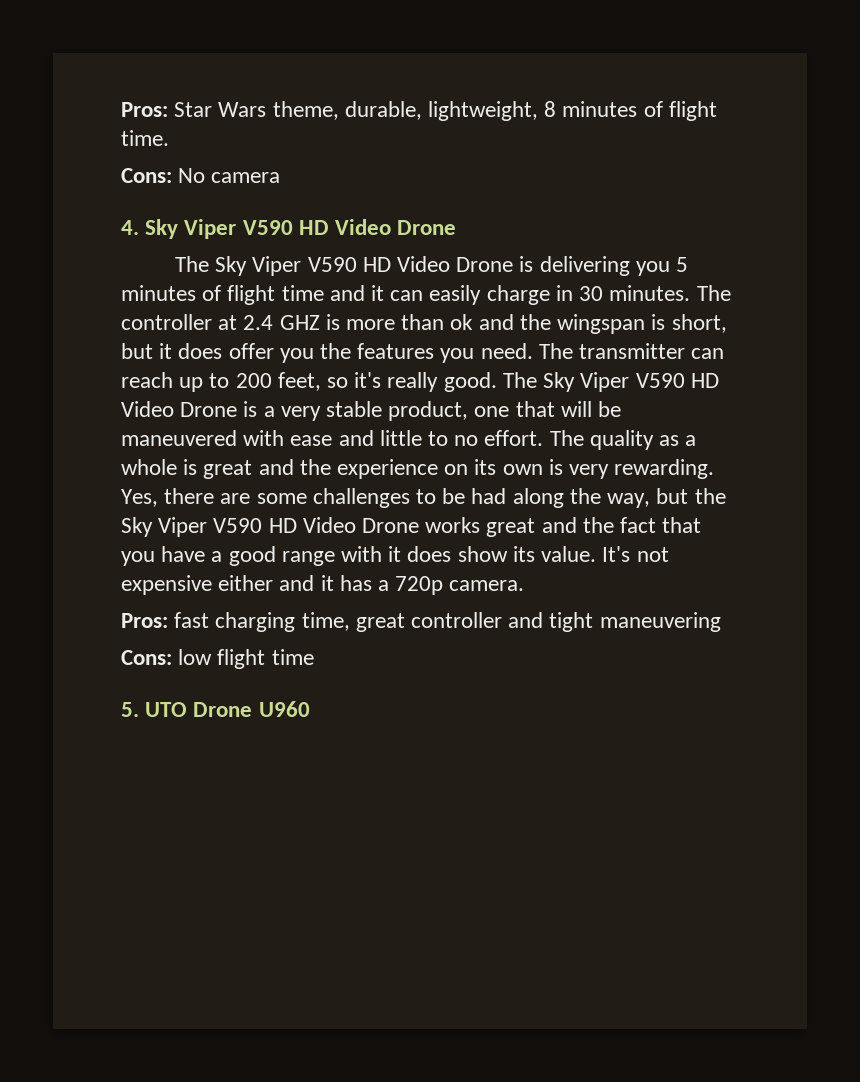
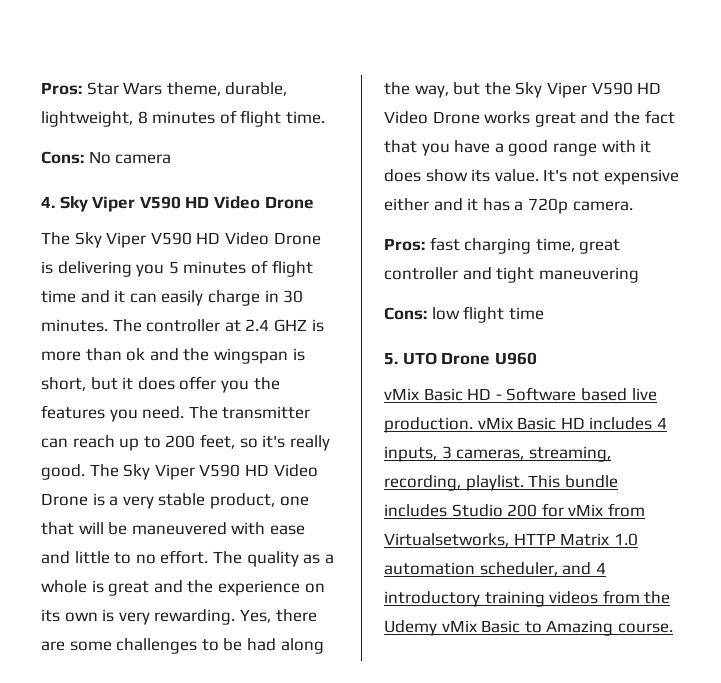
+ vMix Basic HD - Software based live production. vMix Basic HD includes 4 inputs, 3 cameras, streaming, recording, playlist. This bundle includes Studio 200 for vMix from Virtualsetworks, HTTP Matrix 1.0 automation scheduler, and 4 introductory training videos from the Udemy vMix Basic to Amazing course.

